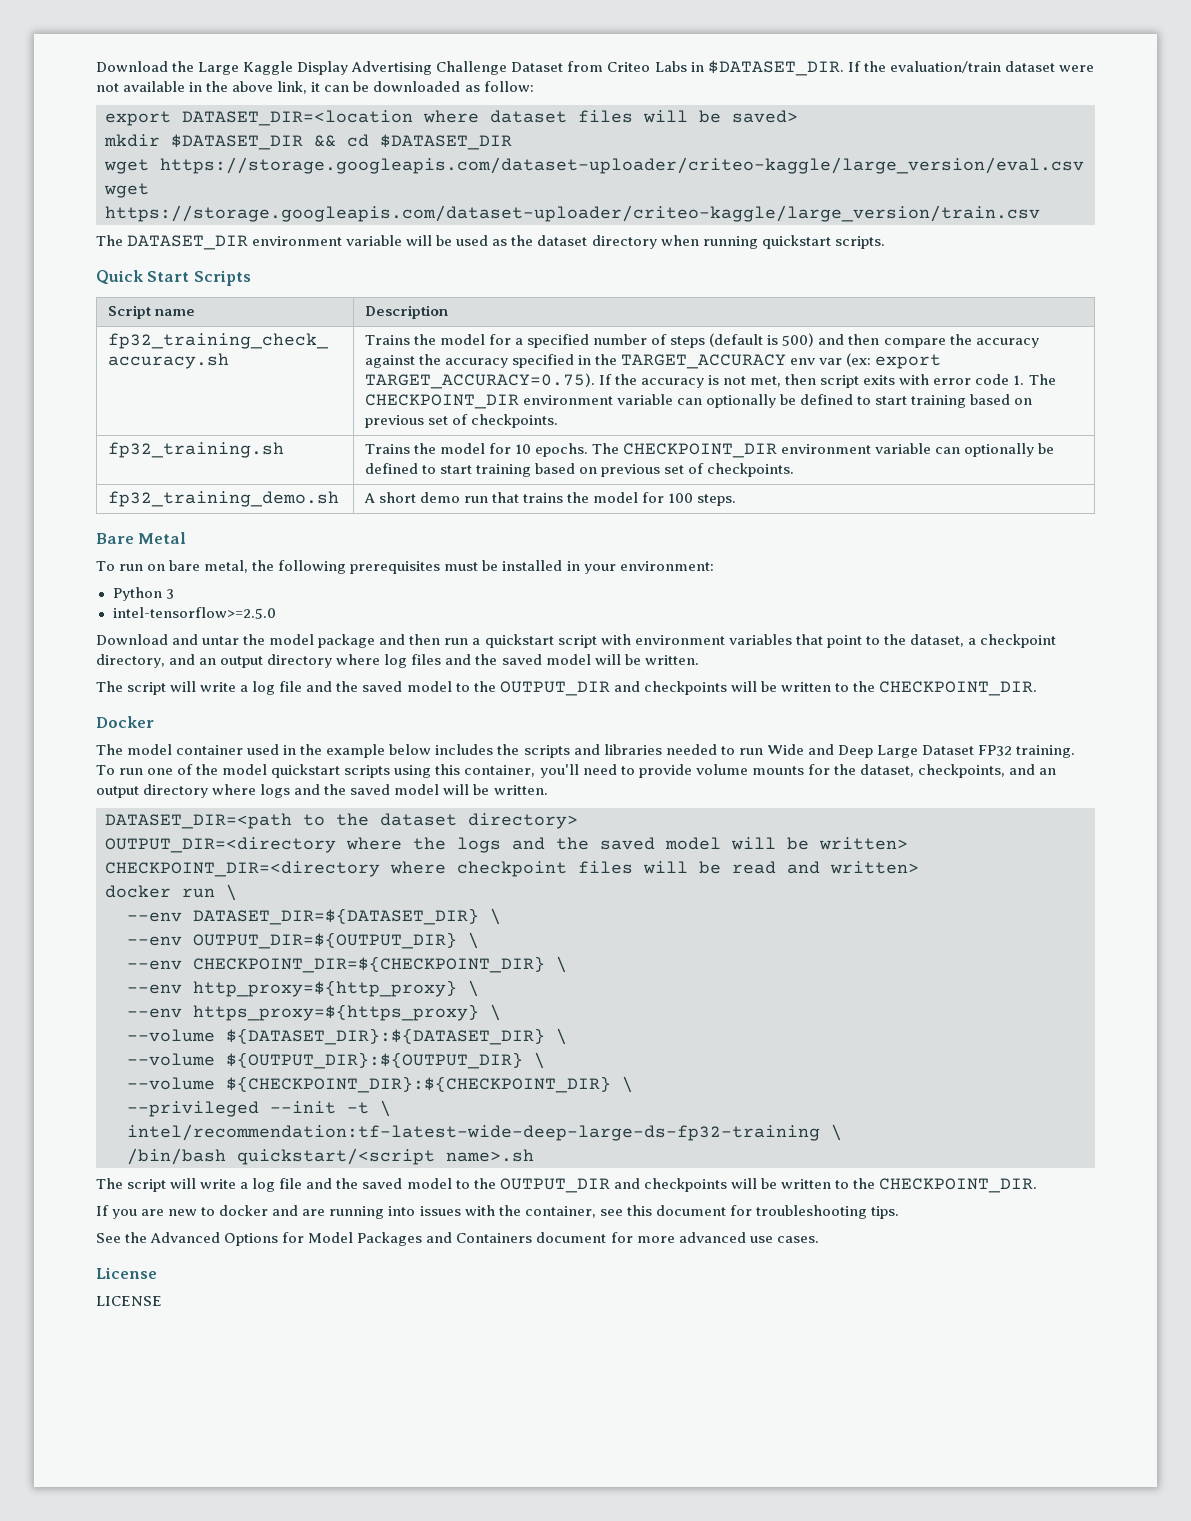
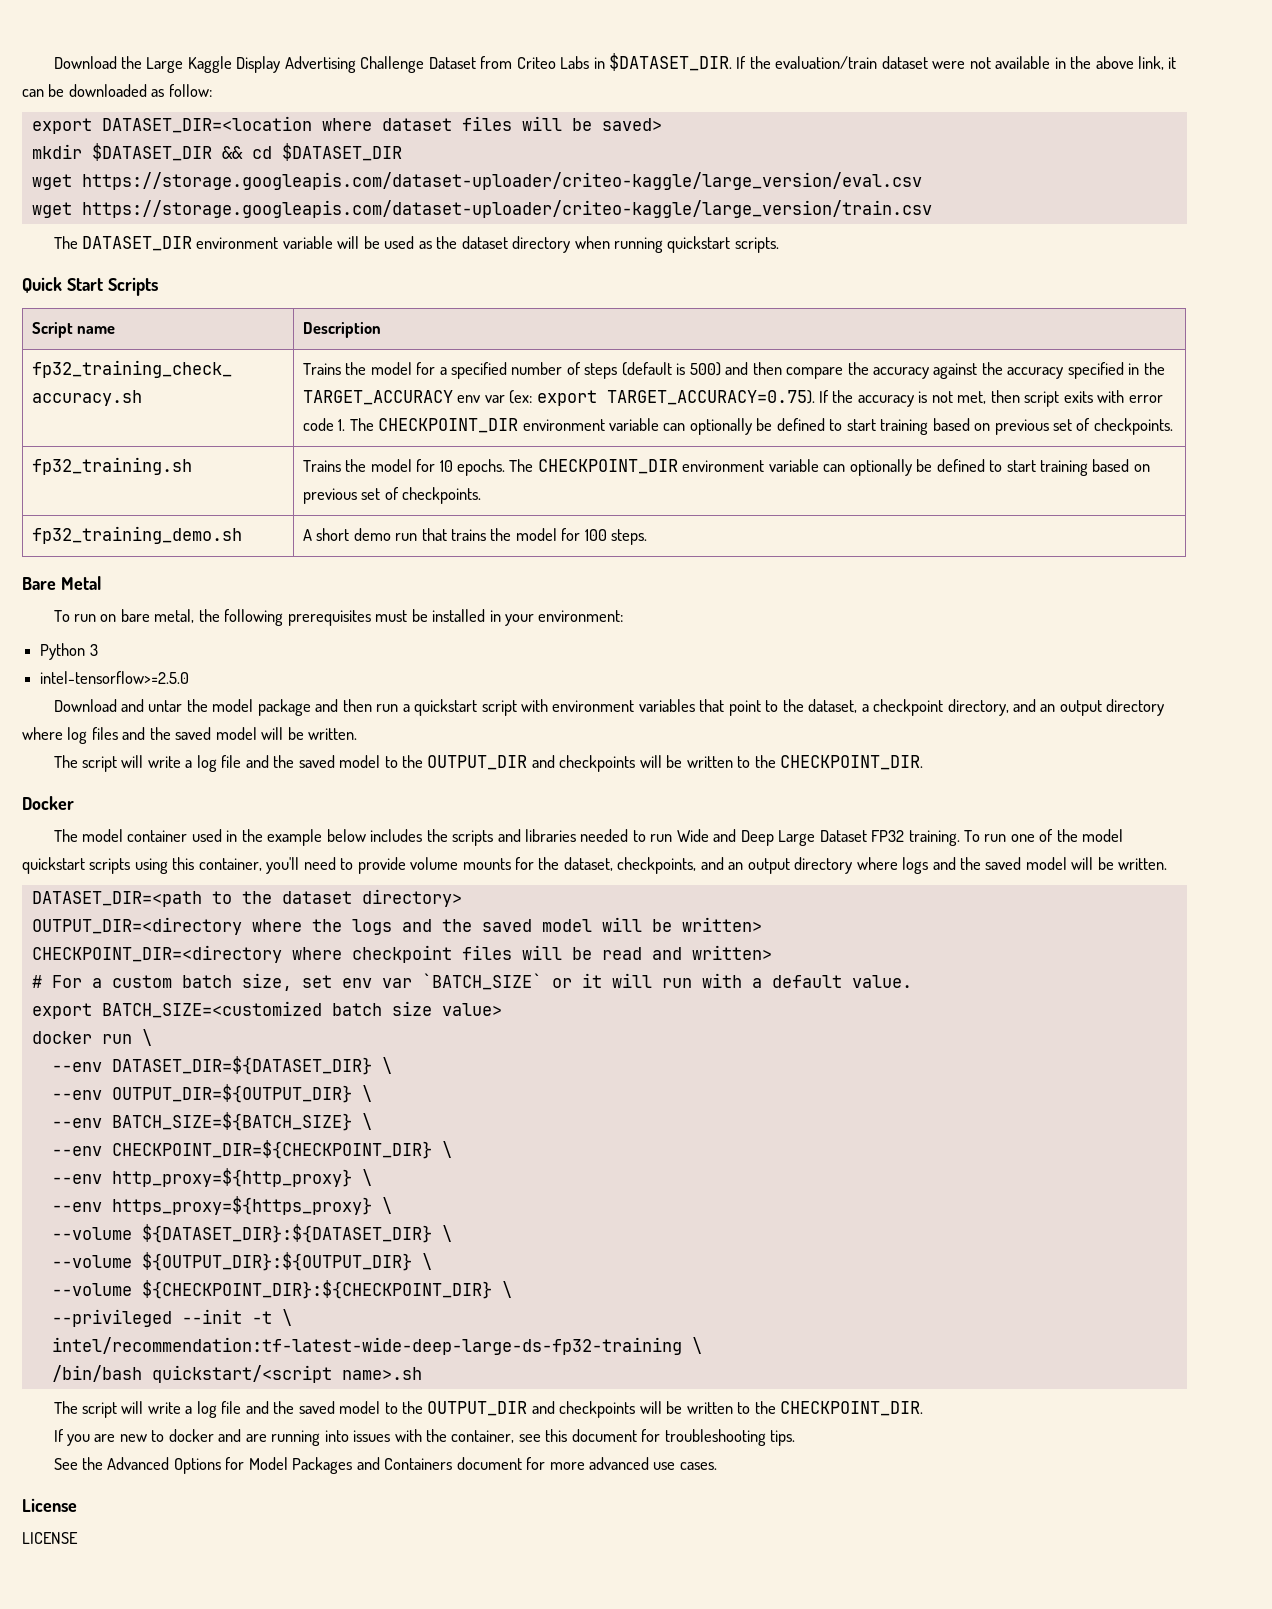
+ # For a custom batch size, set env var `BATCH_SIZE` or it will run with a default value.
+ export BATCH_SIZE=<customized batch size value>
+ --env BATCH_SIZE=${BATCH_SIZE} \

